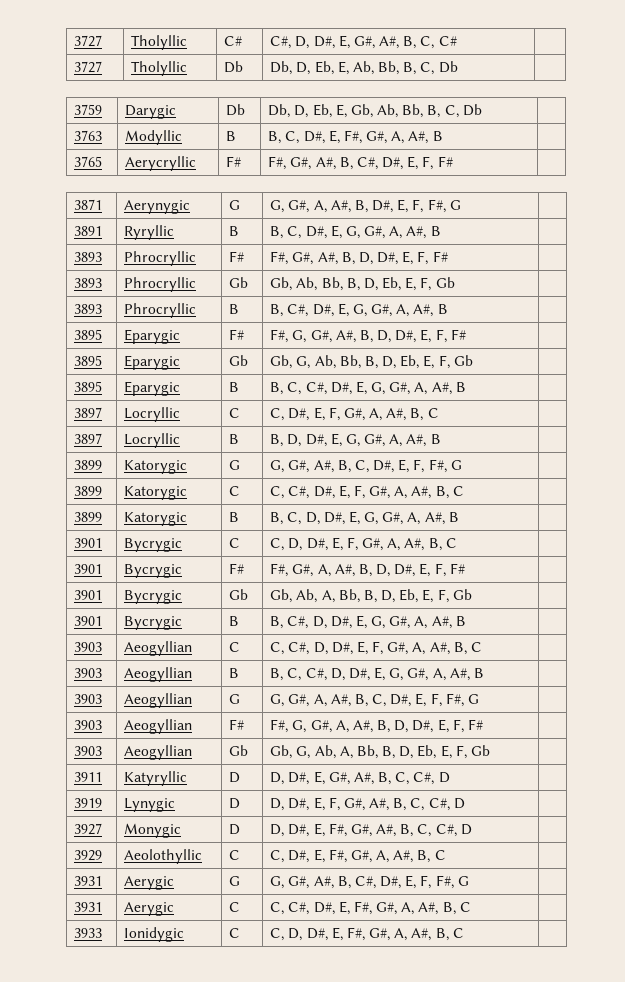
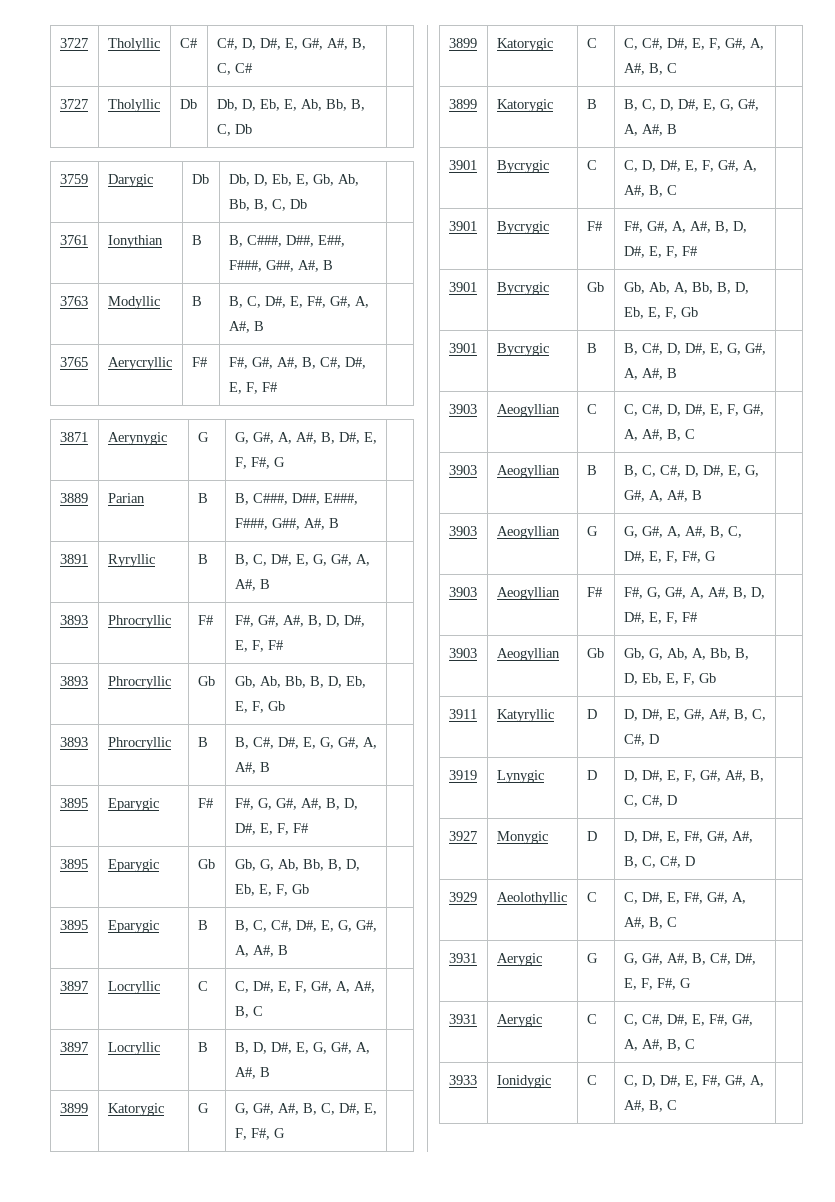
+ 3761 | Ionythian | B | B, C###, D##, E##, F###, G##, A#, B |
+ 3889 | Parian | B | B, C###, D##, E###, F###, G##, A#, B |

